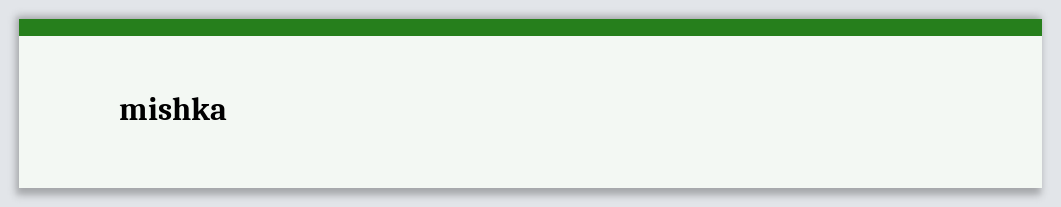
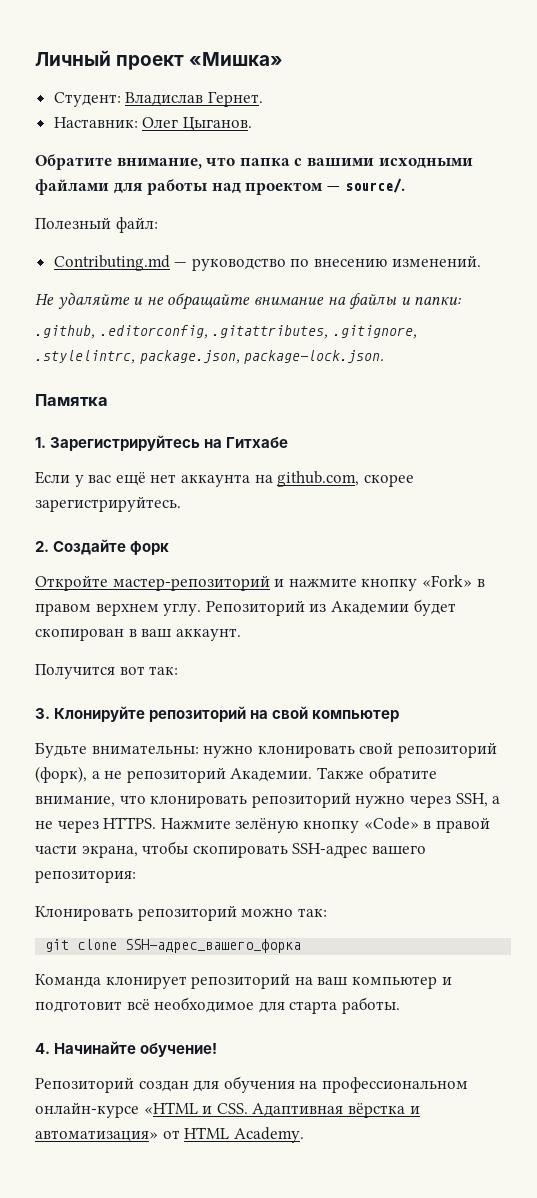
- mishka
+ Личный проект «Мишка»
+ Студент: Владислав Гернет.
+ Наставник: Олег Цыганов.
+ Обратите внимание, что папка с вашими исходными файлами для работы над проектом — source/.
+ Полезный файл:
+ Contributing.md — руководство по внесению изменений.
+ Не удаляйте и не обращайте внимание на файлы и папки:
+ .github, .editorconfig, .gitattributes, .gitignore, .stylelintrc, package.json, package-lock.json.
+ Памятка
+ 1. Зарегистрируйтесь на Гитхабе
+ Если у вас ещё нет аккаунта на github.com, скорее зарегистрируйтесь.
+ 2. Создайте форк
+ Откройте мастер-репозиторий и нажмите кнопку «Fork» в правом верхнем углу. Репозиторий из Академии будет скопирован в ваш аккаунт.
+ Получится вот так:
+ 3. Клонируйте репозиторий на свой компьютер
+ Будьте внимательны: нужно клонировать свой репозиторий (форк), а не репозиторий Академии. Также обратите внимание, что клонировать репозиторий нужно через SSH, а не через HTTPS. Нажмите зелёную кнопку «Code» в правой части экрана, чтобы скопировать SSH-адрес вашего репозитория:
+ Клонировать репозиторий можно так:
+ git clone SSH-адрес_вашего_форка
+ Команда клонирует репозиторий на ваш компьютер и подготовит всё необходимое для старта работы.
+ 4. Начинайте обучение!
+ Репозиторий создан для обучения на профессиональном онлайн‑курсе «HTML и CSS. Адаптивная вёрстка и автоматизация» от HTML Academy.

